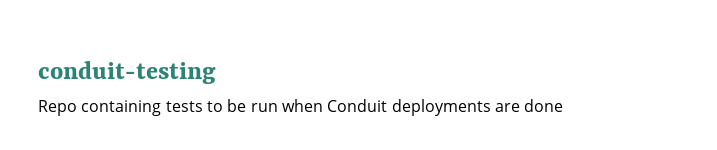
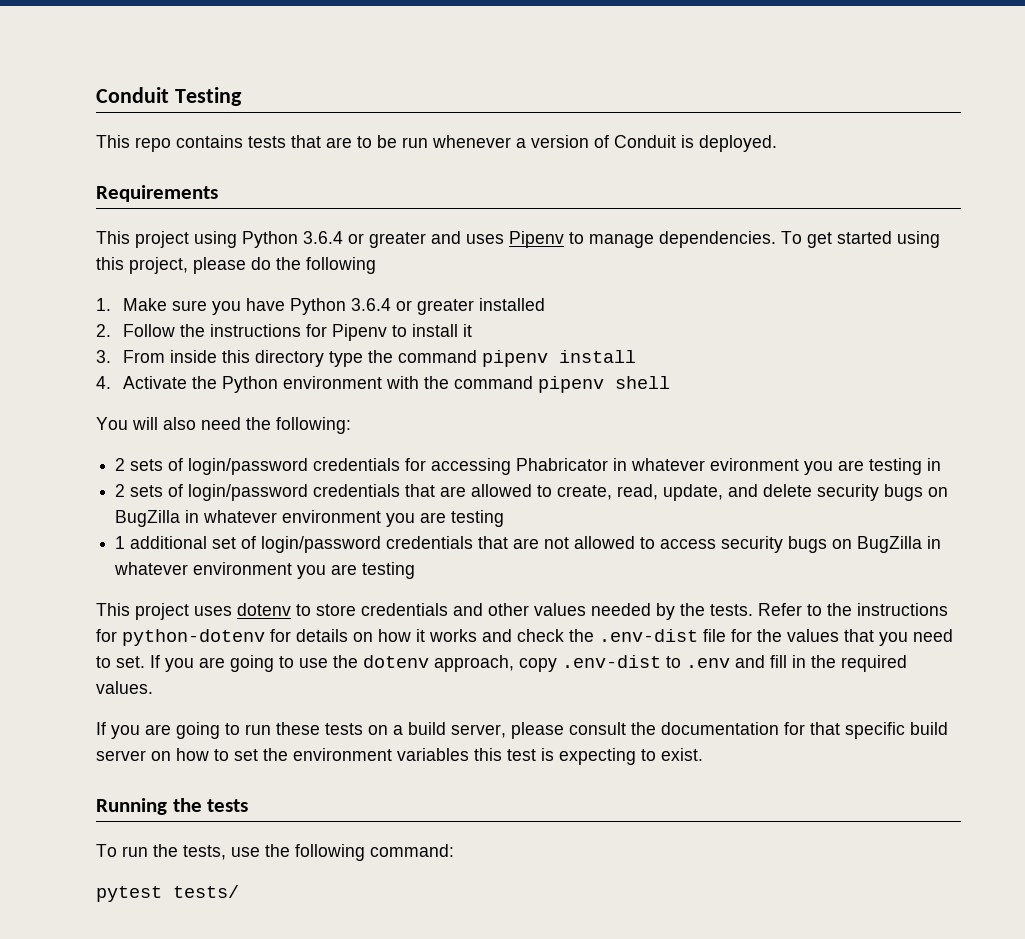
- conduit-testing
- Repo containing tests to be run when Conduit deployments are done
+ Conduit Testing
+ This repo contains tests that are to be run whenever a version of Conduit is deployed.
+ Requirements
+ This project using Python 3.6.4 or greater and uses Pipenv to manage dependencies. To get started using this project, please do the following
+ 1. Make sure you have Python 3.6.4 or greater installed
+ 2. Follow the instructions for Pipenv to install it
+ 3. From inside this directory type the command pipenv install
+ 4. Activate the Python environment with the command pipenv shell
+ You will also need the following:
+ 2 sets of login/password credentials for accessing Phabricator in whatever evironment you are testing in
+ 2 sets of login/password credentials that are allowed to create, read, update, and delete security bugs on BugZilla in whatever environment you are testing
+ 1 additional set of login/password credentials that are not allowed to access security bugs on BugZilla in whatever environment you are testing
+ This project uses dotenv to store credentials and other values needed by the tests. Refer to the instructions for python-dotenv for details on how it works and check the .env-dist file for the values that you need to set. If you are going to use the dotenv approach, copy .env-dist to .env and fill in the required values.
+ If you are going to run these tests on a build server, please consult the documentation for that specific build server on how to set the environment variables this test is expecting to exist.
+ Running the tests
+ To run the tests, use the following command:
+ pytest tests/

